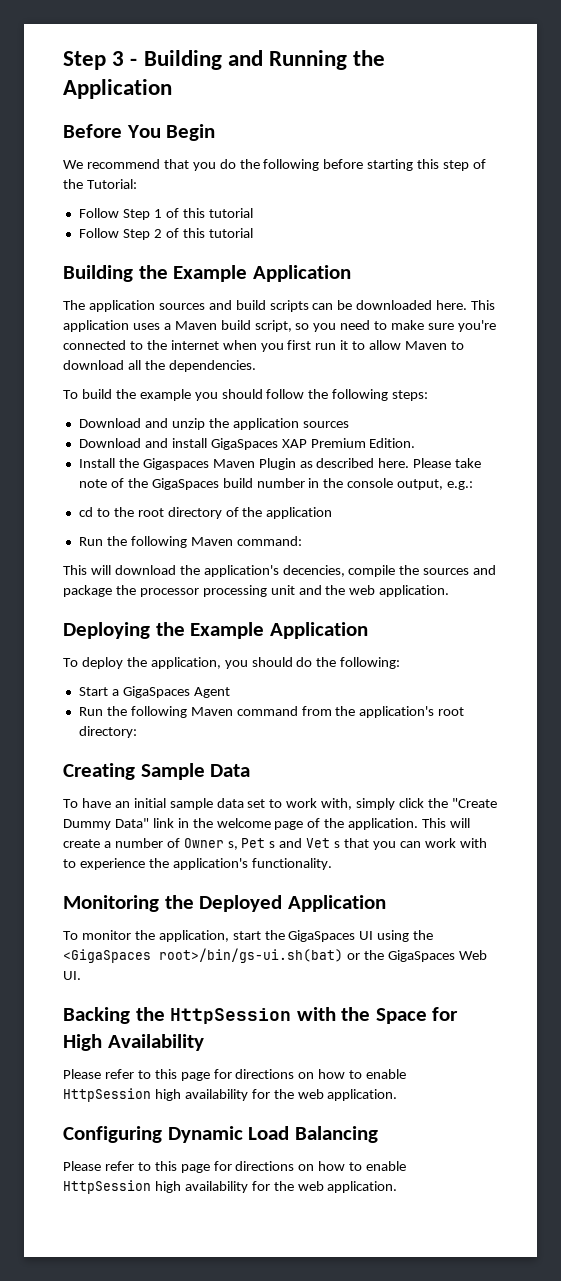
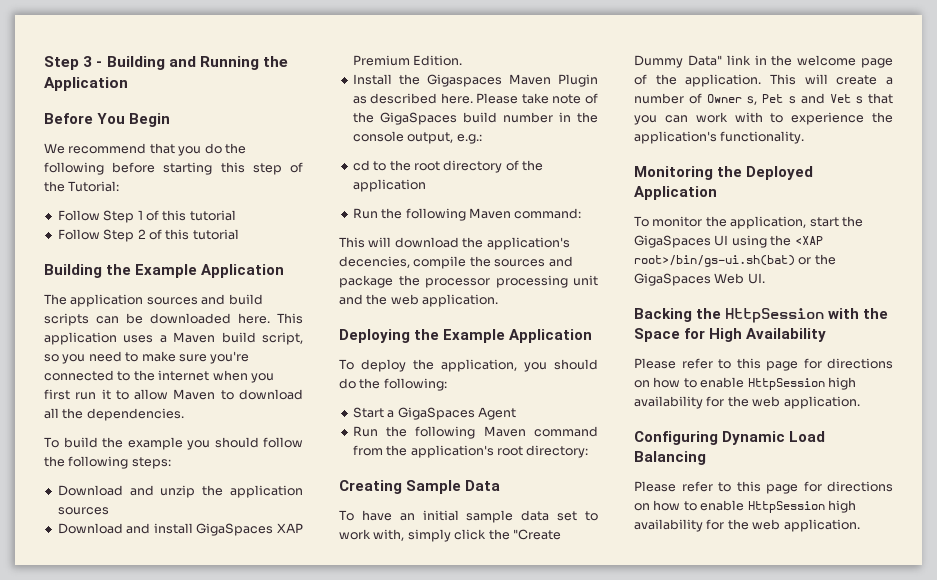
- To monitor the application, start the GigaSpaces UI using the <GigaSpaces root>/bin/gs-ui.sh(bat) or the GigaSpaces Web UI.
+ To monitor the application, start the GigaSpaces UI using the <XAP root>/bin/gs-ui.sh(bat) or the GigaSpaces Web UI.

